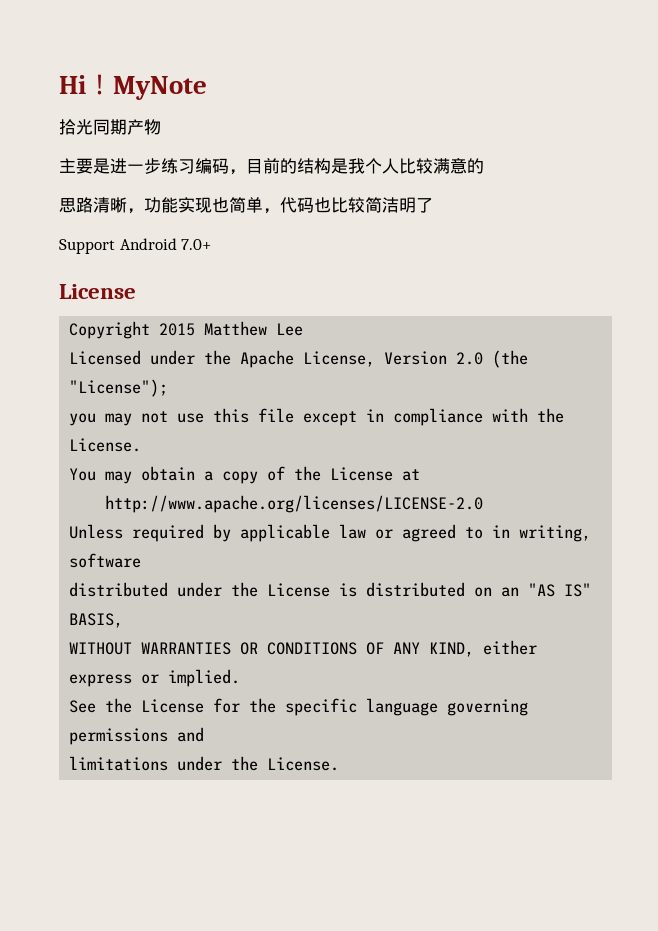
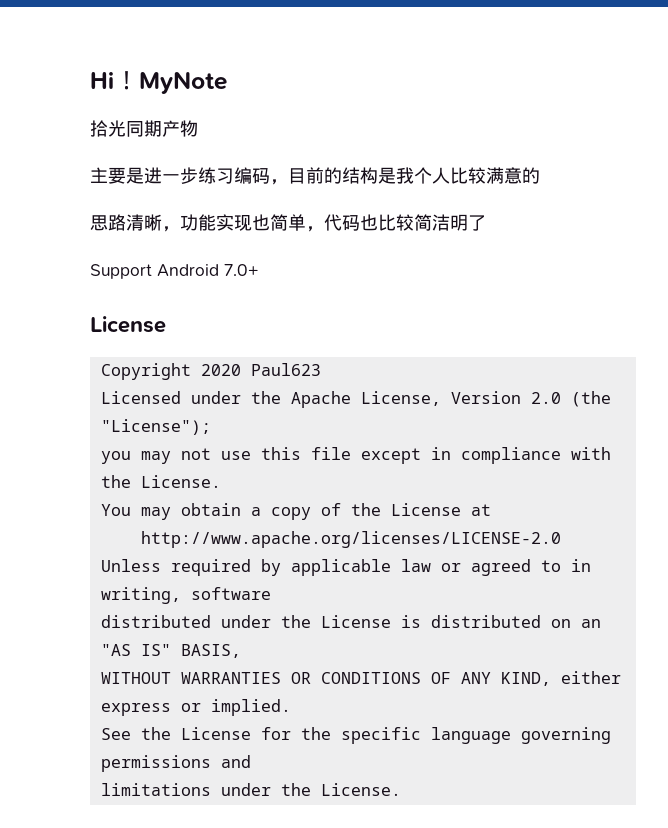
- Copyright 2015 Matthew Lee
+ Copyright 2020 Paul623

